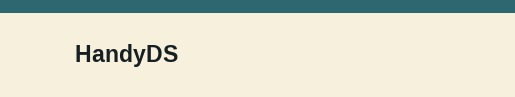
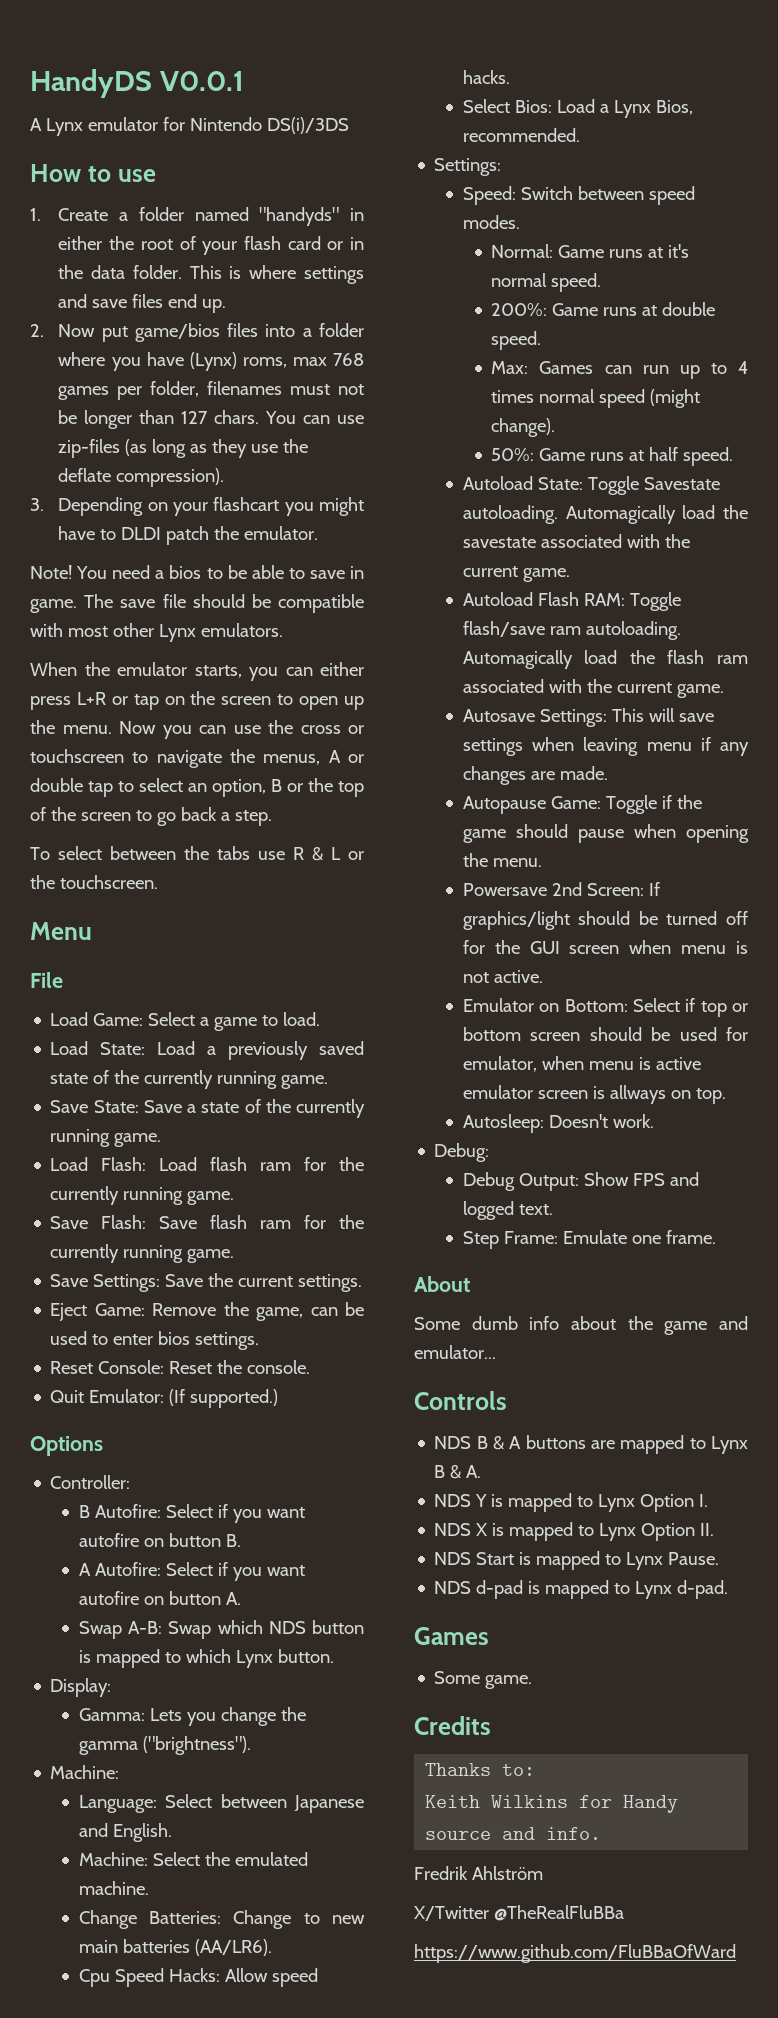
- HandyDS
+ HandyDS V0.0.1
+ A Lynx emulator for Nintendo DS(i)/3DS
+ How to use
+ 1. Create a folder named "handyds" in either the root of your flash card or in the data folder. This is where settings and save files end up.
+ 2. Now put game/bios files into a folder where you have (Lynx) roms, max 768 games per folder, filenames must not be longer than 127 chars. You can use zip-files (as long as they use the deflate compression).
+ 3. Depending on your flashcart you might have to DLDI patch the emulator.
+ Note! You need a bios to be able to save in game. The save file should be compatible with most other Lynx emulators.
+ When the emulator starts, you can either press L+R or tap on the screen to open up the menu. Now you can use the cross or touchscreen to navigate the menus, A or double tap to select an option, B or the top of the screen to go back a step.
+ To select between the tabs use R & L or the touchscreen.
+ Menu
+ File
+ Load Game: Select a game to load.
+ Load State: Load a previously saved state of the currently running game.
+ Save State: Save a state of the currently running game.
+ Load Flash: Load flash ram for the currently running game.
+ Save Flash: Save flash ram for the currently running game.
+ Save Settings: Save the current settings.
+ Eject Game: Remove the game, can be used to enter bios settings.
+ Reset Console: Reset the console.
+ Quit Emulator: (If supported.)
+ Options
+ Controller:
+ B Autofire: Select if you want autofire on button B.
+ A Autofire: Select if you want autofire on button A.
+ Swap A-B: Swap which NDS button is mapped to which Lynx button.
+ Display:
+ Gamma: Lets you change the gamma ("brightness").
+ Machine:
+ Language: Select between Japanese and English.
+ Machine: Select the emulated machine.
+ Change Batteries: Change to new main batteries (AA/LR6).
+ Cpu Speed Hacks: Allow speed hacks.
+ Select Bios: Load a Lynx Bios, recommended.
+ Settings:
+ Speed: Switch between speed modes.
+ Normal: Game runs at it's normal speed.
+ 200%: Game runs at double speed.
+ Max: Games can run up to 4 times normal speed (might change).
+ 50%: Game runs at half speed.
+ Autoload State: Toggle Savestate autoloading. Automagically load the savestate associated with the current game.
+ Autoload Flash RAM: Toggle flash/save ram autoloading. Automagically load the flash ram associated with the current game.
+ Autosave Settings: This will save settings when leaving menu if any changes are made.
+ Autopause Game: Toggle if the game should pause when opening the menu.
+ Powersave 2nd Screen: If graphics/light should be turned off for the GUI screen when menu is not active.
+ Emulator on Bottom: Select if top or bottom screen should be used for emulator, when menu is active emulator screen is allways on top.
+ Autosleep: Doesn't work.
+ Debug:
+ Debug Output: Show FPS and logged text.
+ Step Frame: Emulate one frame.
+ About
+ Some dumb info about the game and emulator...
+ Controls
+ NDS B & A buttons are mapped to Lynx B & A.
+ NDS Y is mapped to Lynx Option I.
+ NDS X is mapped to Lynx Option II.
+ NDS Start is mapped to Lynx Pause.
+ NDS d-pad is mapped to Lynx d-pad.
+ Games
+ Some game.
+ Credits
+ Thanks to:
+ Keith Wilkins for Handy source and info.
+ Fredrik Ahlström
+ X/Twitter @TheRealFluBBa
+ https://www.github.com/FluBBaOfWard

